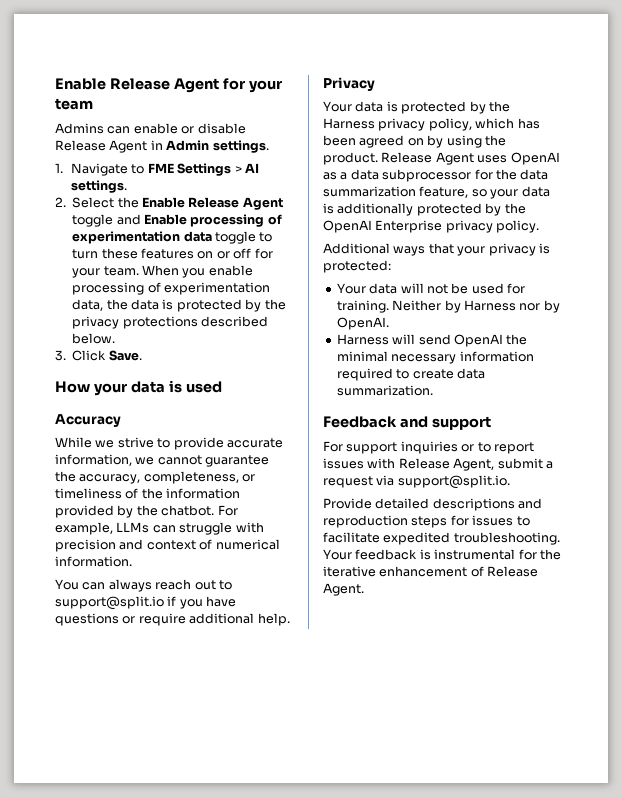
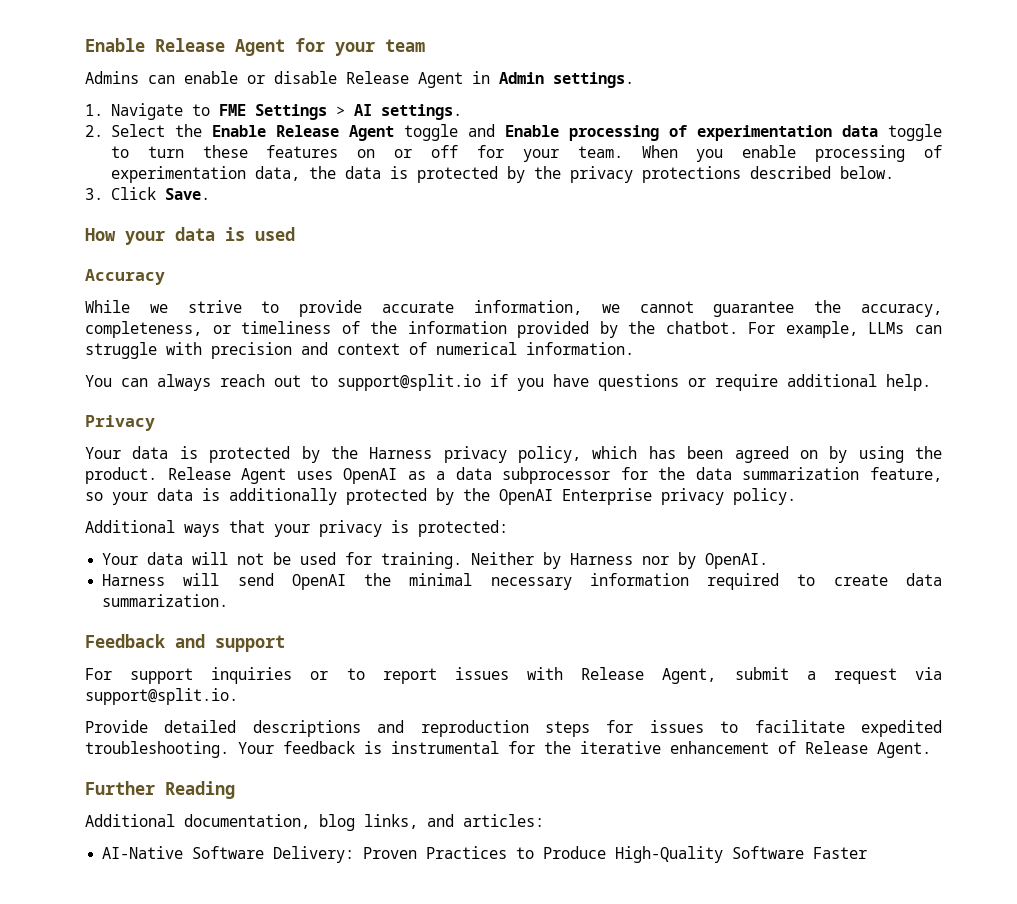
+ Further Reading
+ Additional documentation, blog links, and articles:
+ AI-Native Software Delivery: Proven Practices to Produce High-Quality Software Faster

